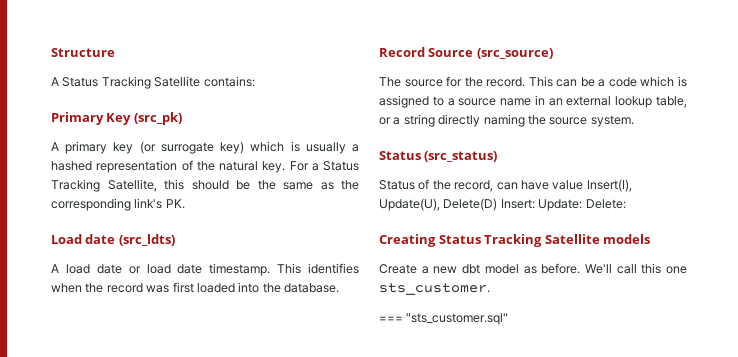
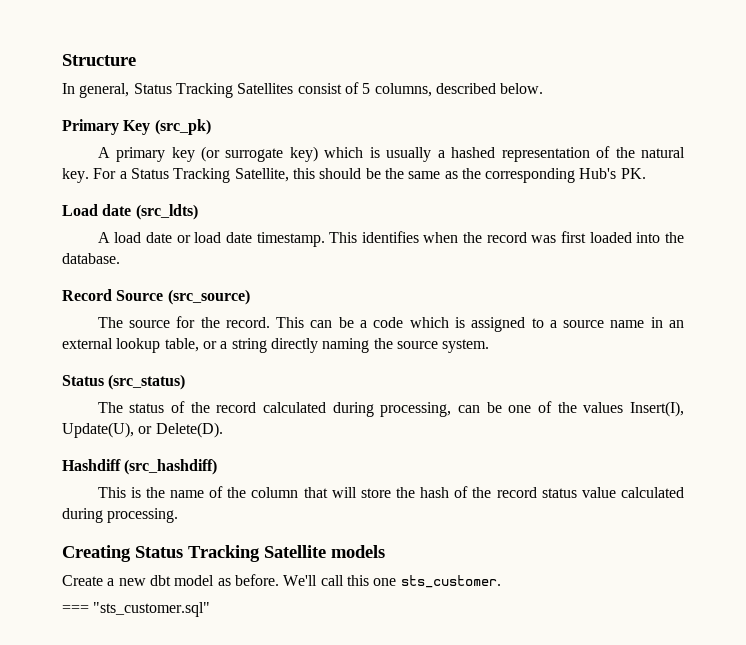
- A Status Tracking Satellite contains:
+ In general, Status Tracking Satellites consist of 5 columns, described below.
- For a Status Tracking Satellite, this should be the same as the corresponding link's PK.
+ For a Status Tracking Satellite, this should be the same as the corresponding Hub's PK.
- Status of the record, can have value Insert(I), Update(U), Delete(D) Insert: Update: Delete:
+ The status of the record calculated during processing, can be one of the values Insert(I), Update(U), or Delete(D).
+ Hashdiff (src_hashdiff)
+ This is the name of the column that will store the hash of the record status value calculated during processing.

